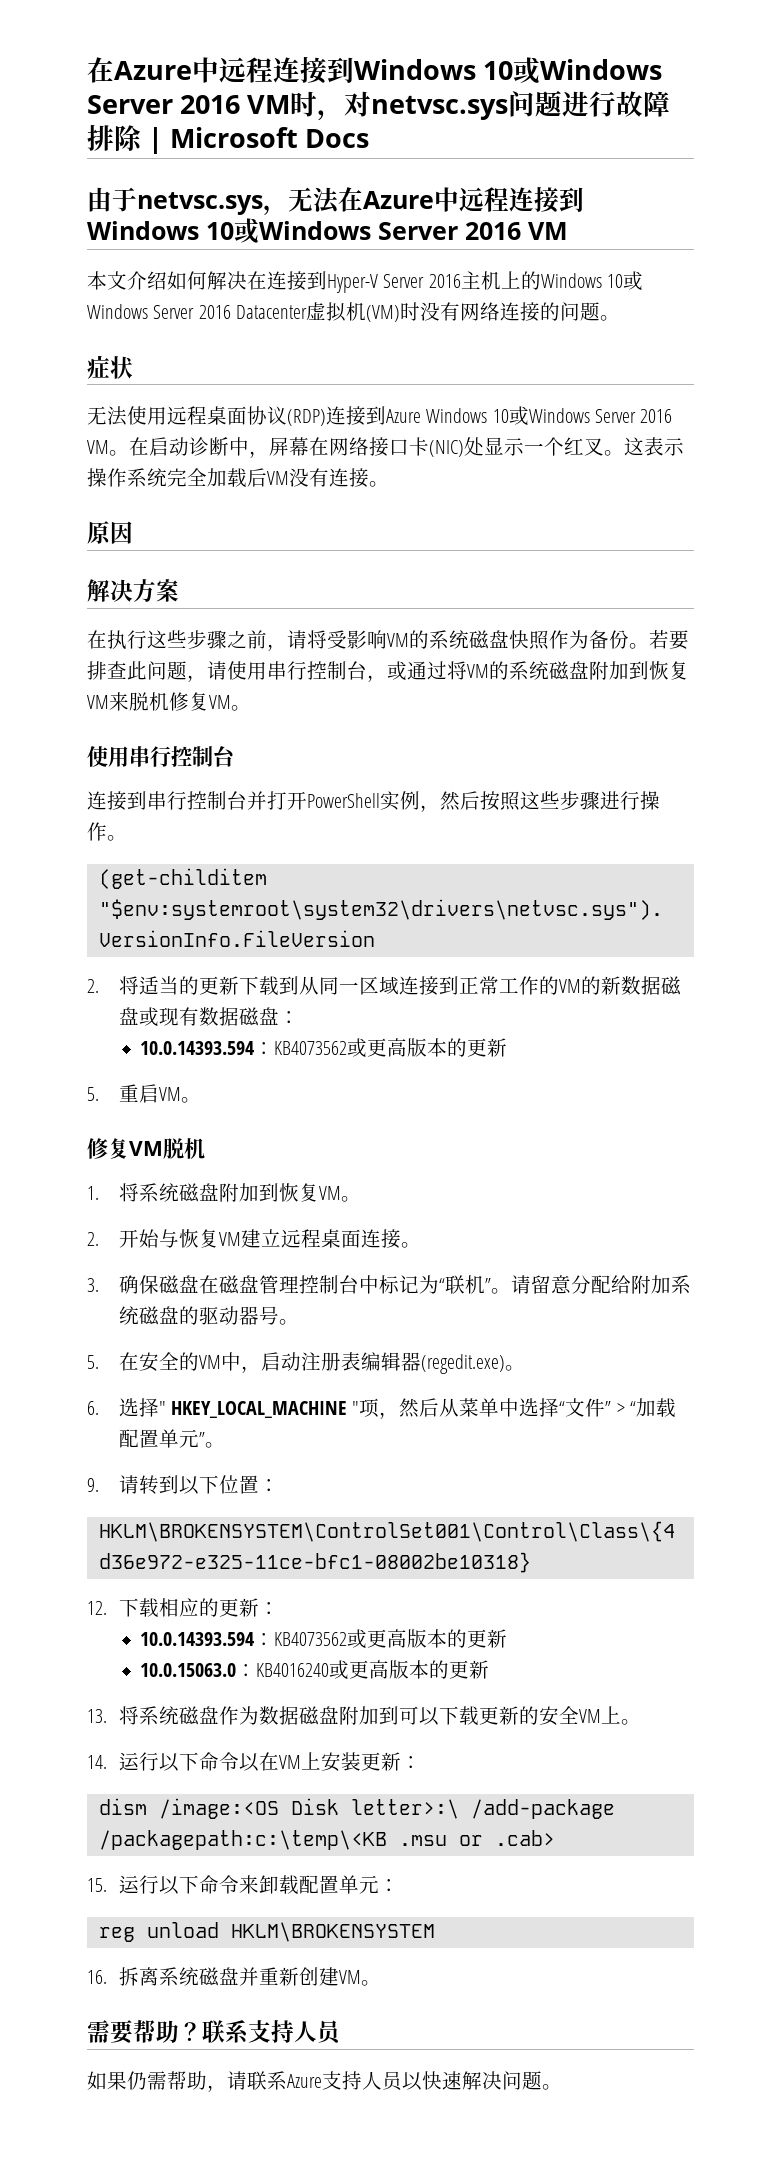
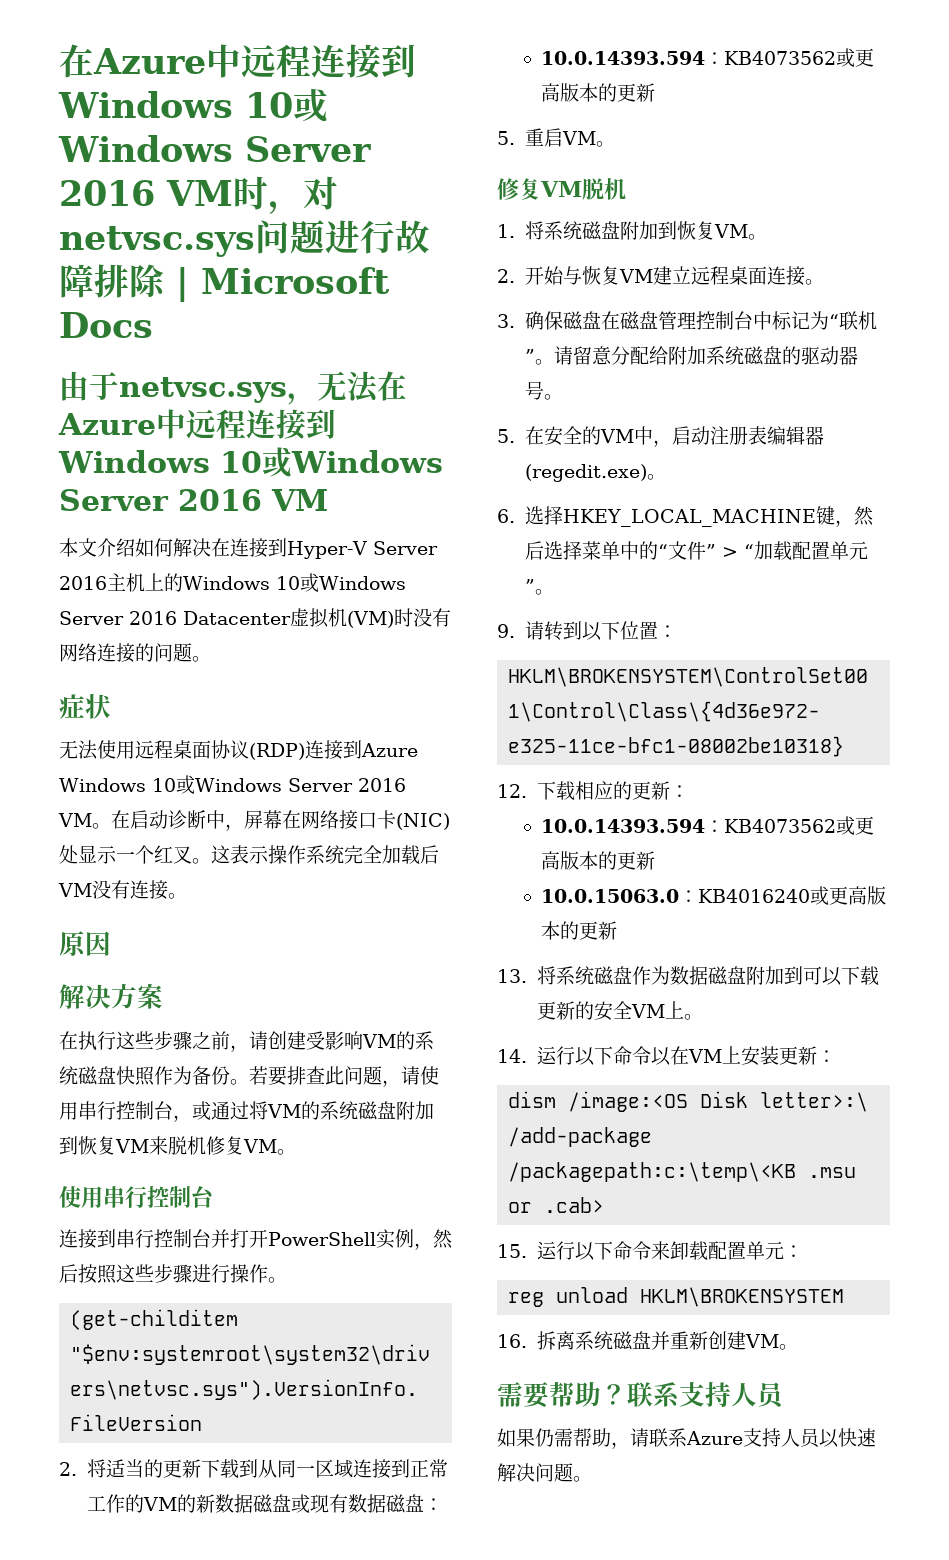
- 在执行这些步骤之前，请将受影响VM的系统磁盘快照作为备份。
+ 在执行这些步骤之前，请创建受影响VM的系统磁盘快照作为备份。
- 6.选择" HKEY_LOCAL_MACHINE "项，然后从菜单中选择“文件” > “加载配置单元”。
+ 6.选择HKEY_LOCAL_MACHINE键，然后选择菜单中的“文件” > “加载配置单元”。

